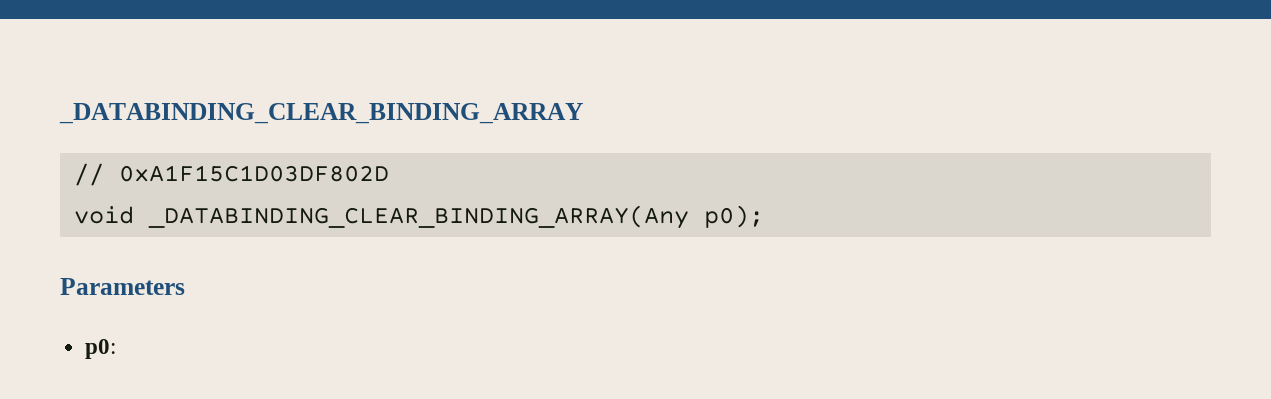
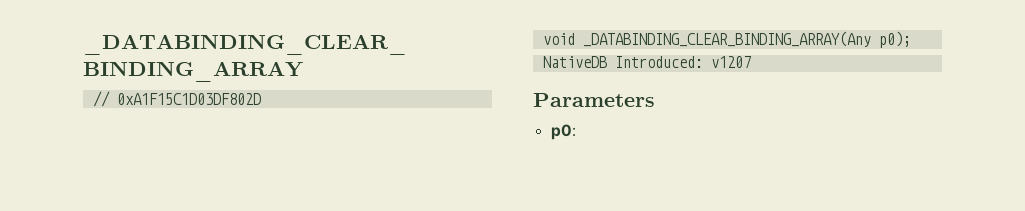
+ NativeDB Introduced: v1207

